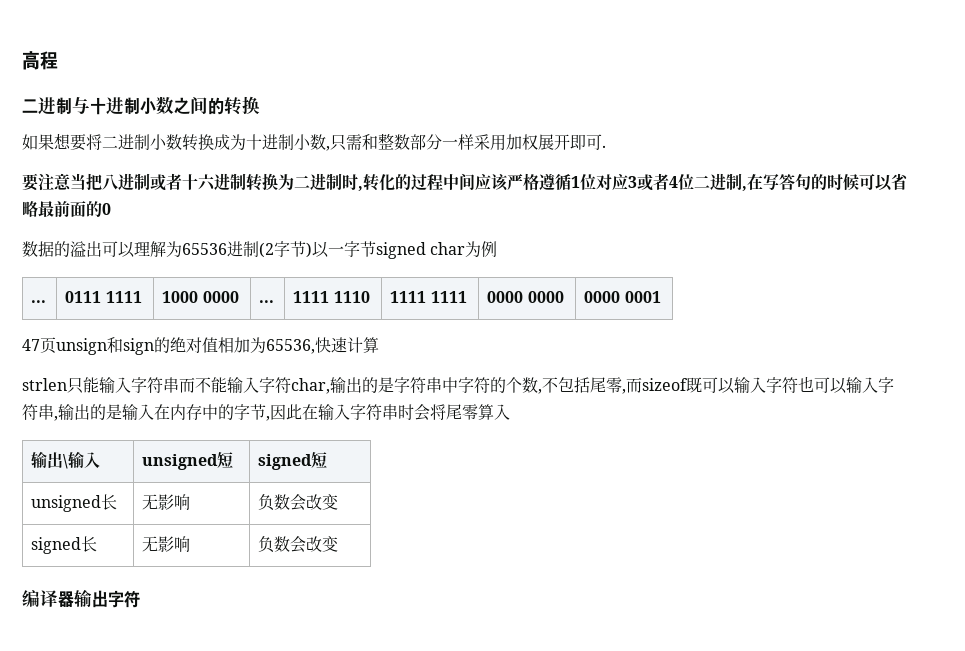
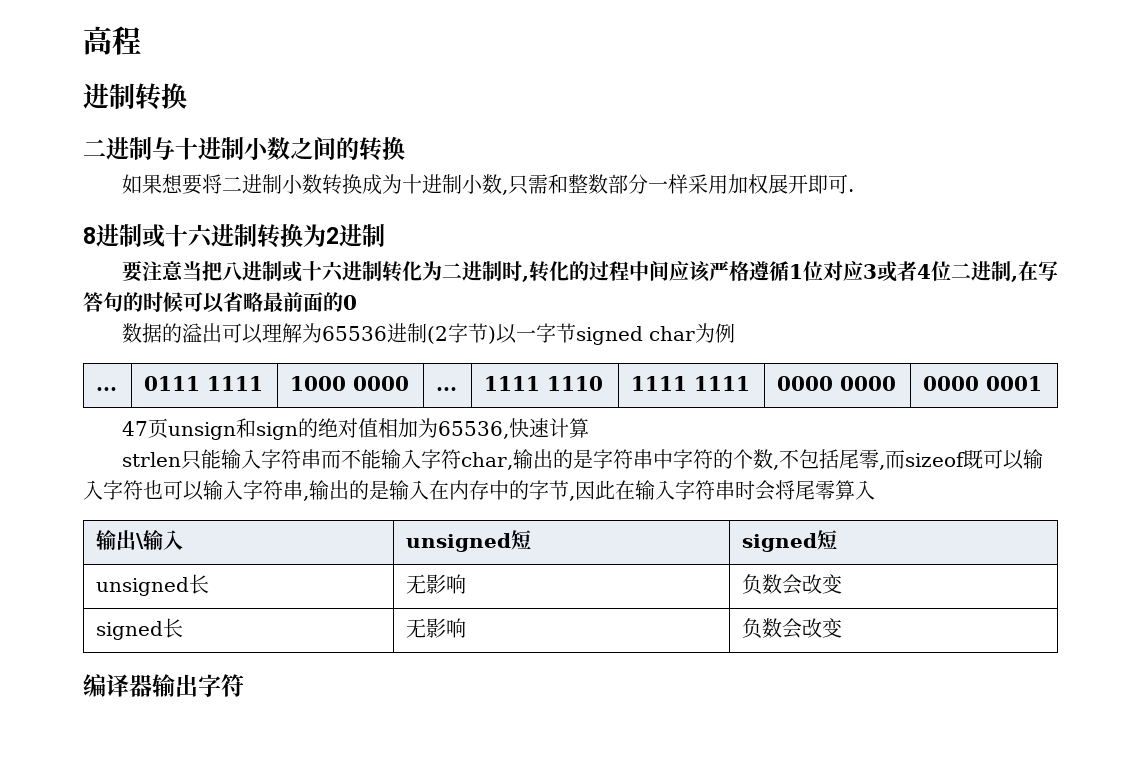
  高程
+ 进制转换
+ 8进制或十六进制转换为2进制
- 要注意当把八进制或者十六进制转换为二进制时,转化的过程中间应该严格遵循1位对应3或者4位二进制,在写答句的时候可以省略最前面的0
+ 要注意当把八进制或十六进制转化为二进制时,转化的过程中间应该严格遵循1位对应3或者4位二进制,在写答句的时候可以省略最前面的0

